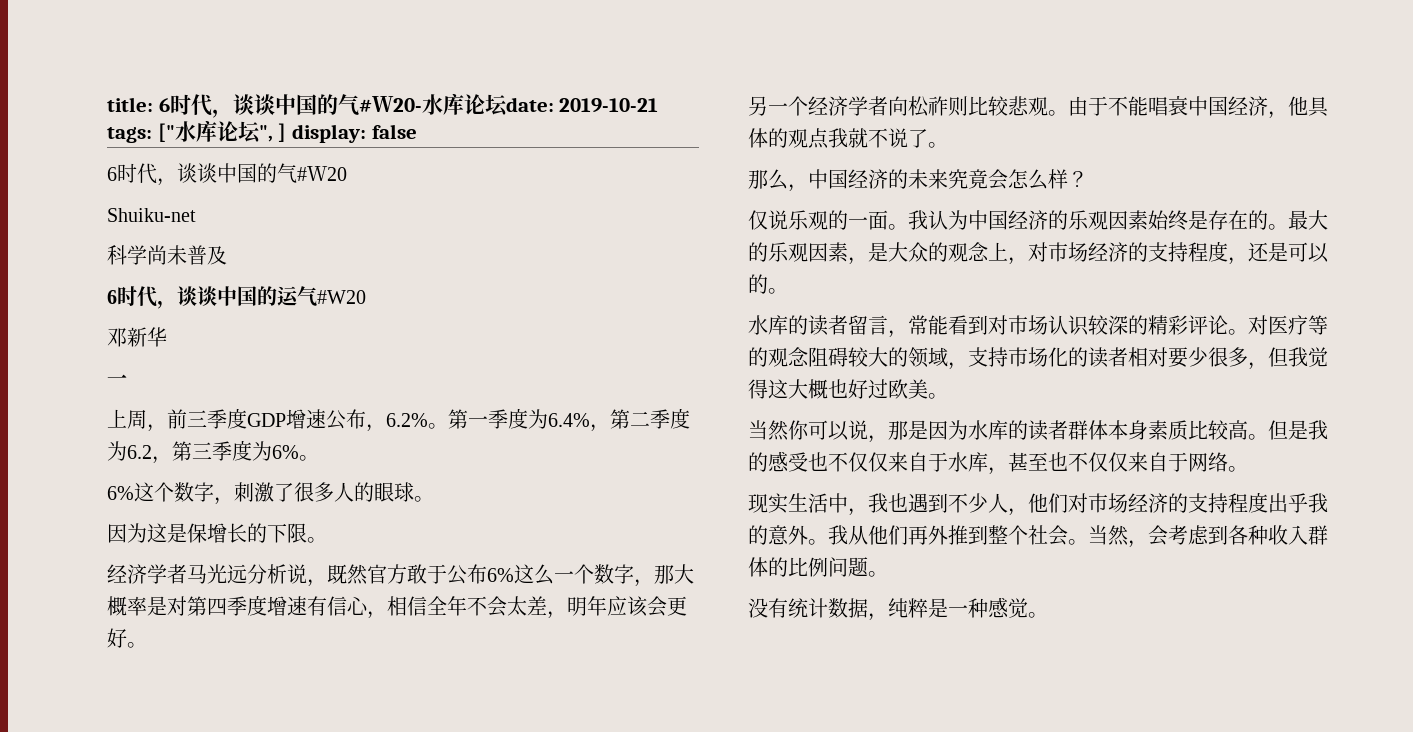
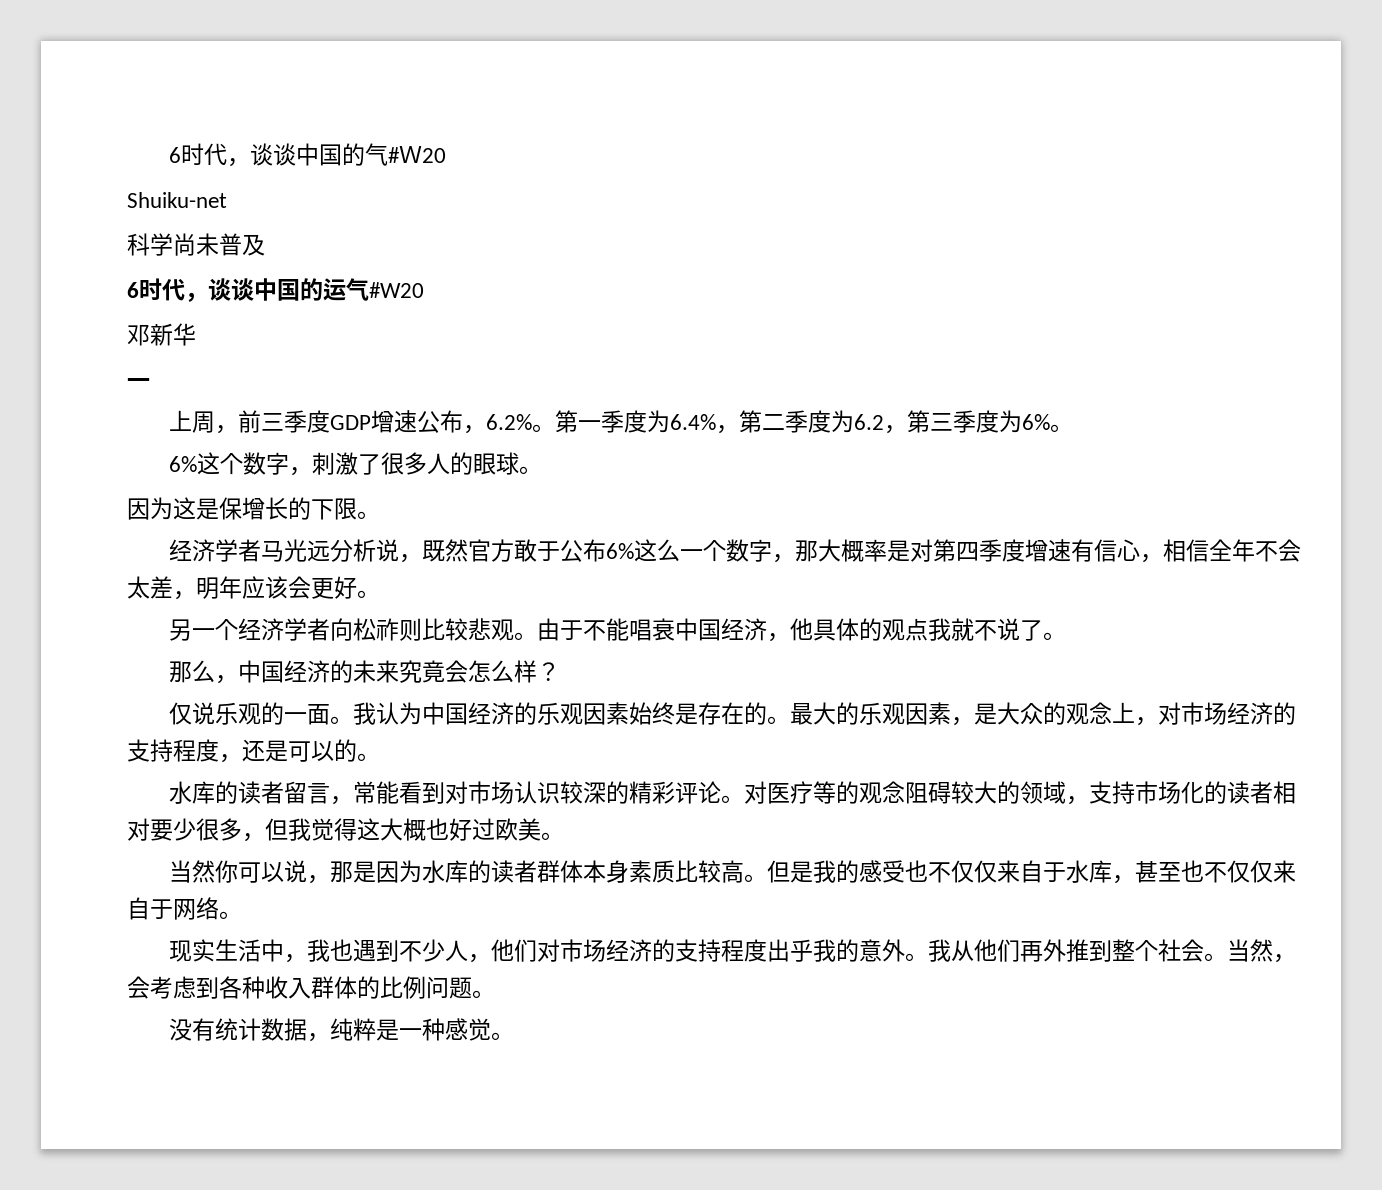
- title: 6时代，谈谈中国的气#Ｗ20-水库论坛date: 2019-10-21 tags: ["水库论坛", ] display: false

